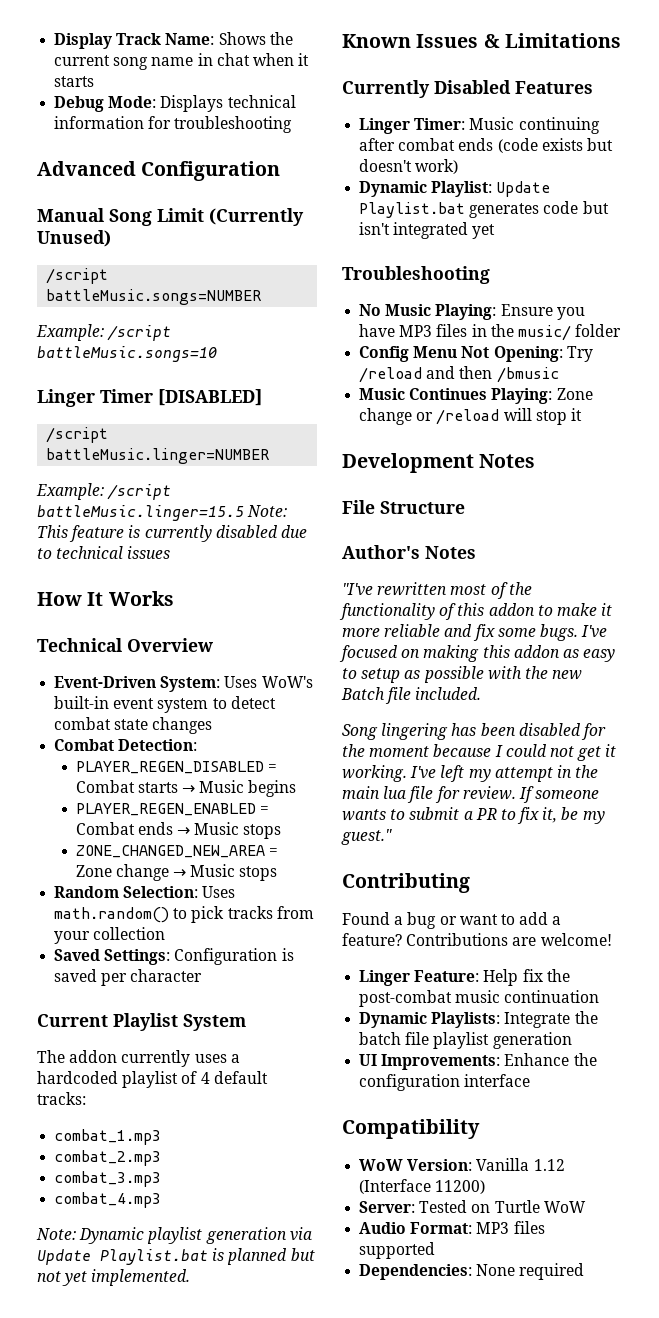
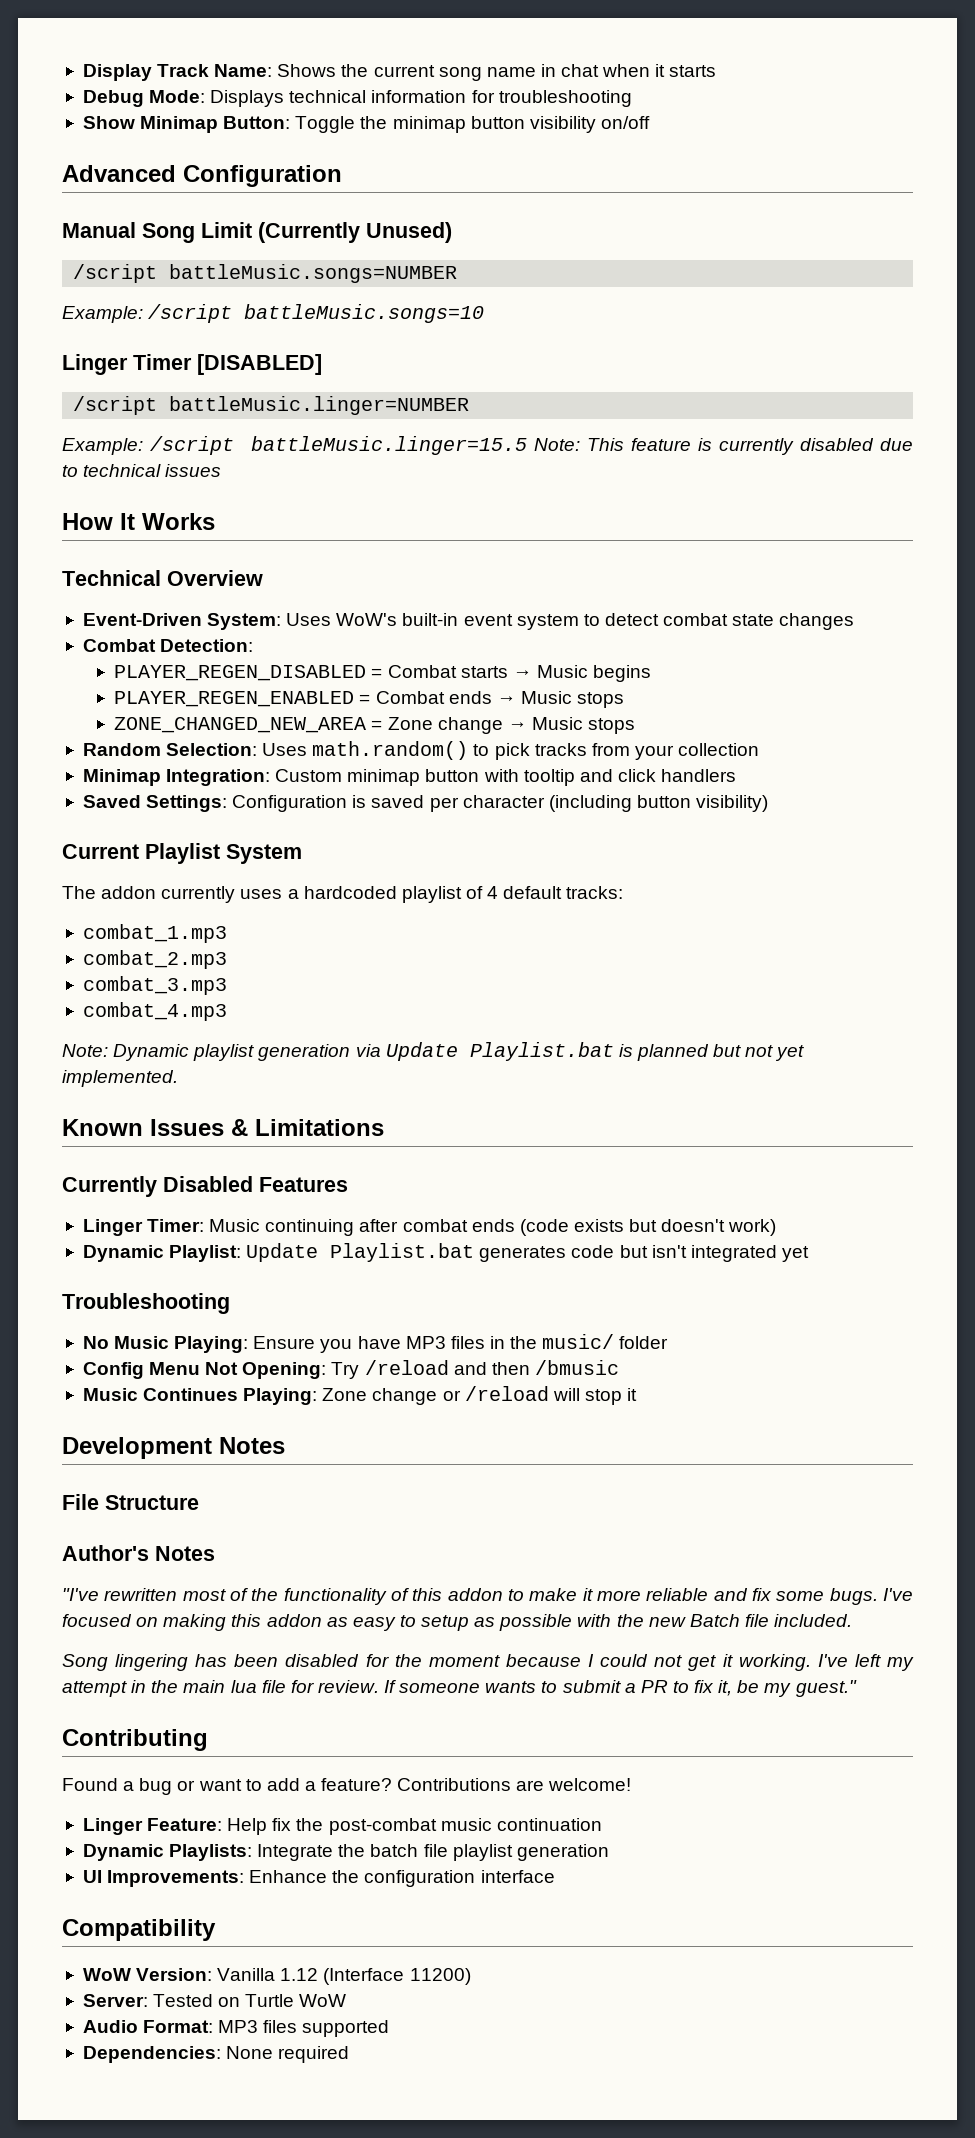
+ Show Minimap Button: Toggle the minimap button visibility on/off
+ Minimap Integration: Custom minimap button with tooltip and click handlers
- Saved Settings: Configuration is saved per character
+ Saved Settings: Configuration is saved per character (including button visibility)

